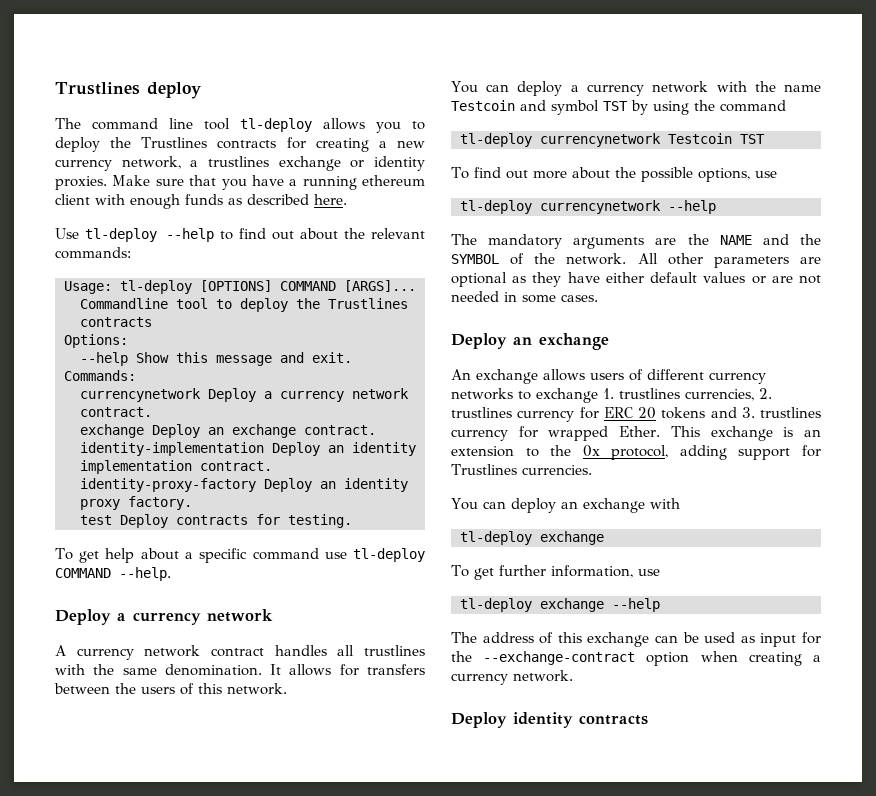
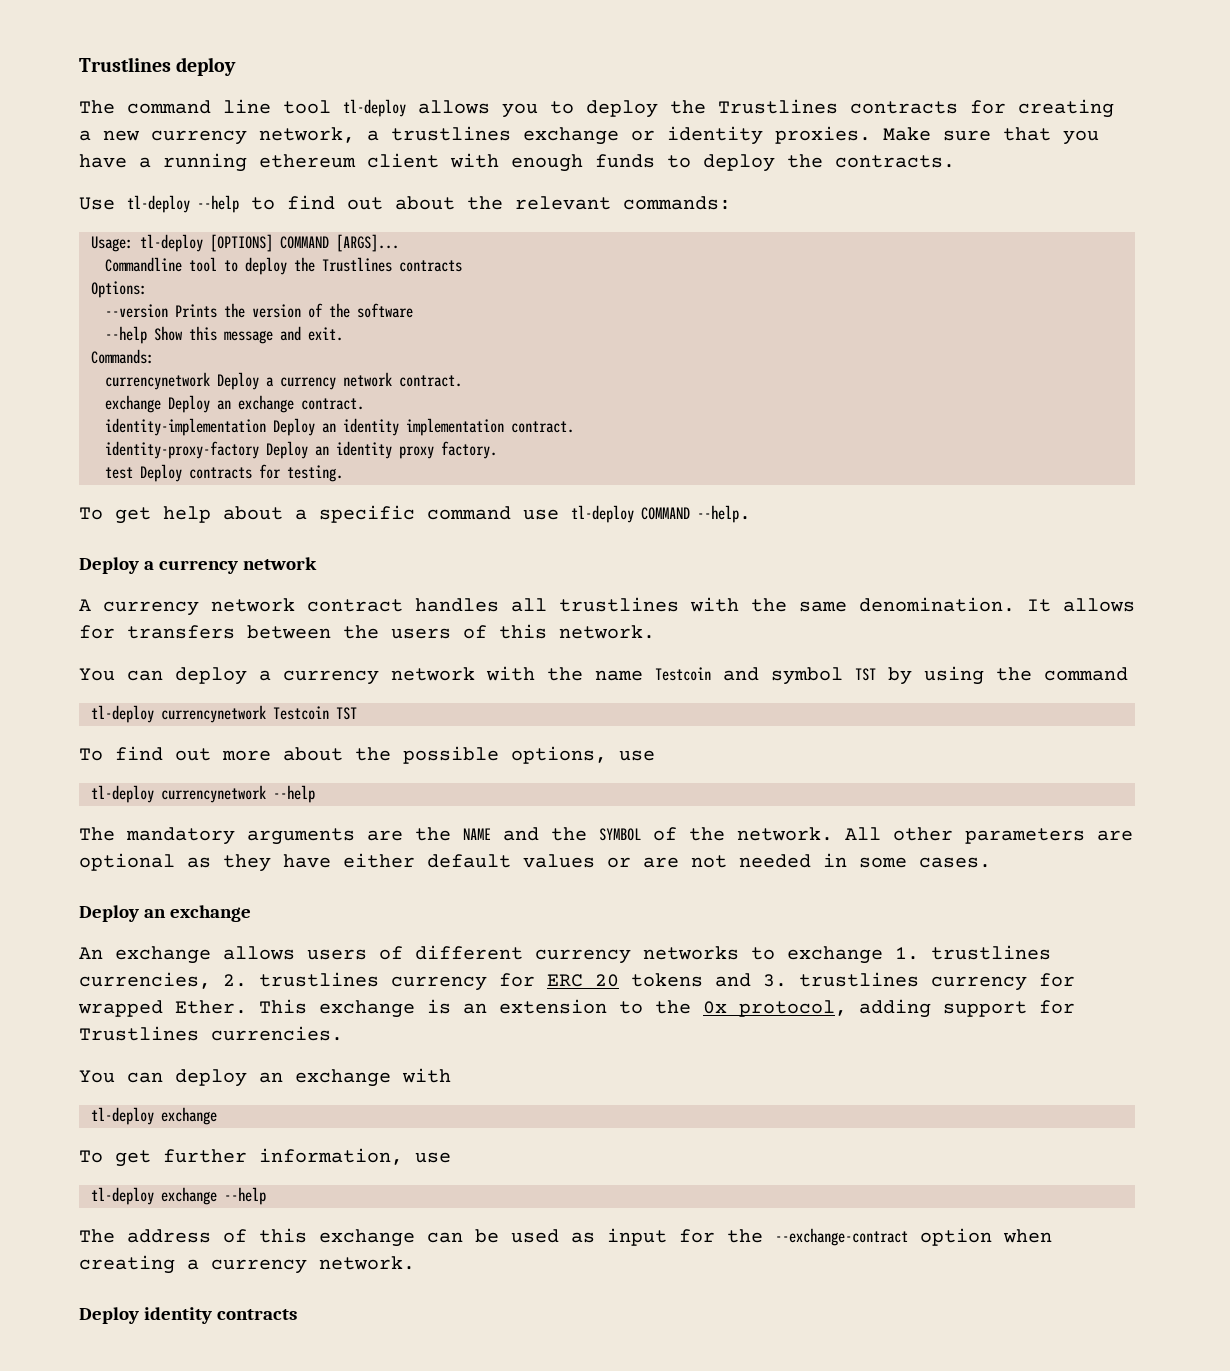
- Make sure that you have a running ethereum client with enough funds as described here.
+ Make sure that you have a running ethereum client with enough funds to deploy the contracts.
+ --version Prints the version of the software

